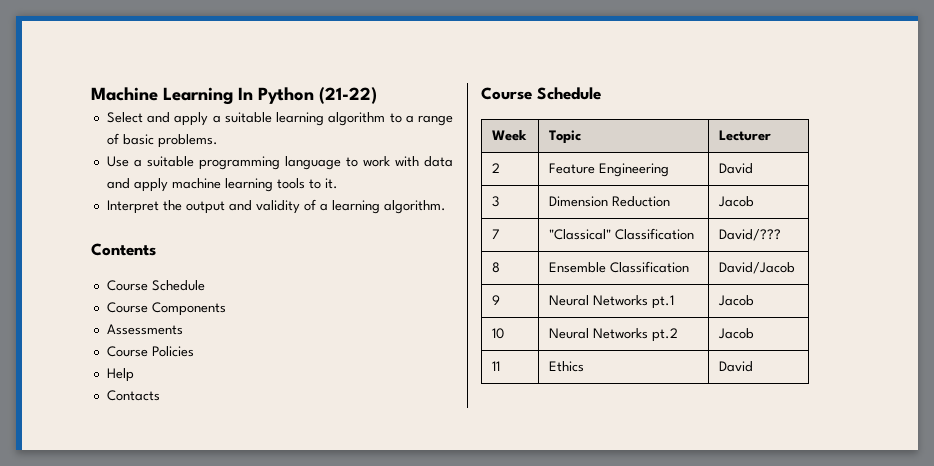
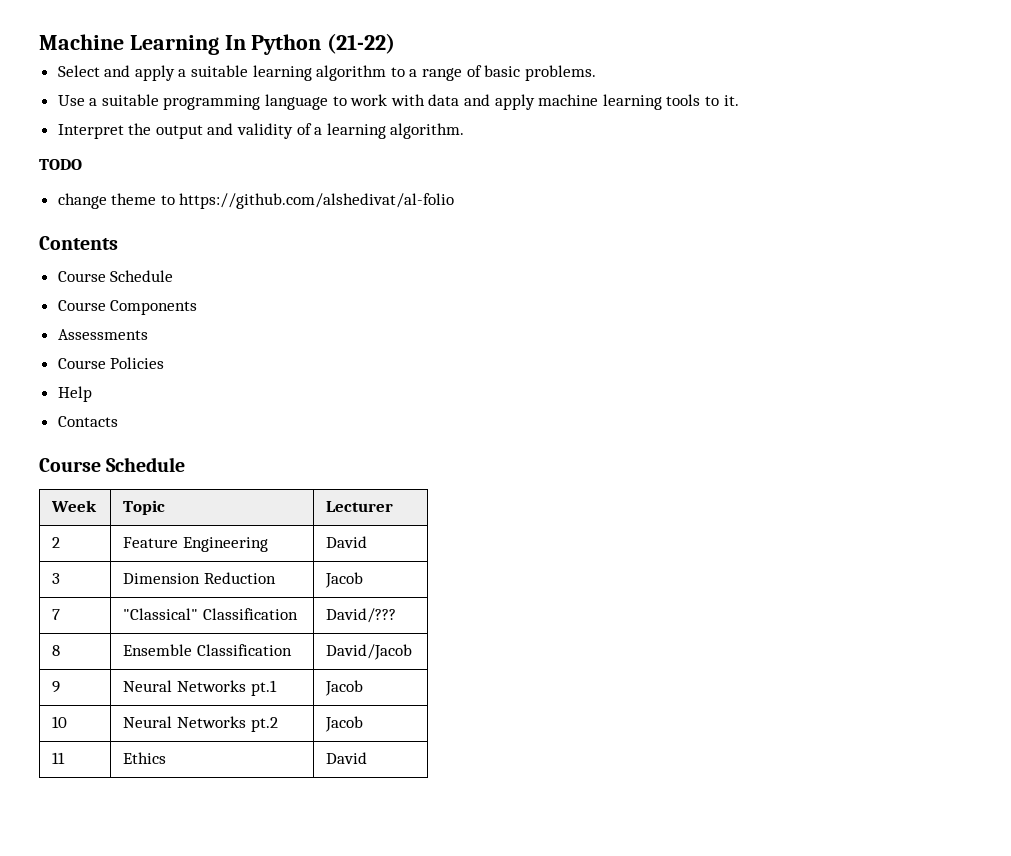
+ TODO
+ change theme to https://github.com/alshedivat/al-folio

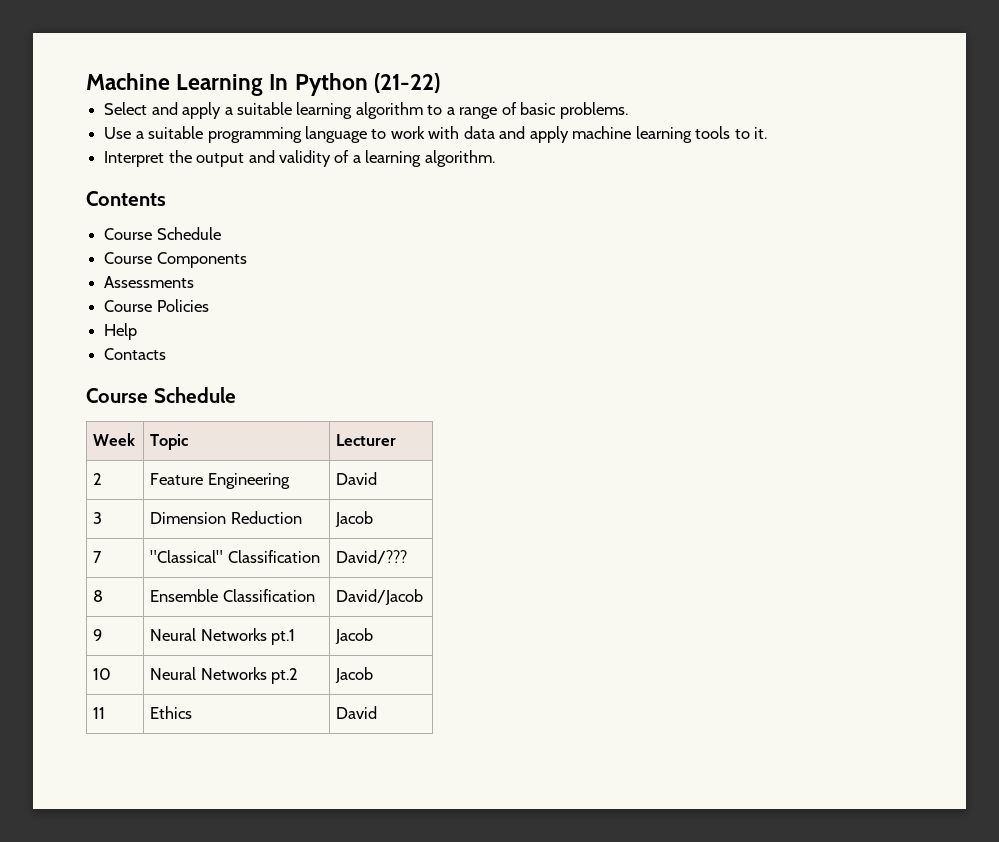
- TODO
- change theme to https://github.com/alshedivat/al-folio

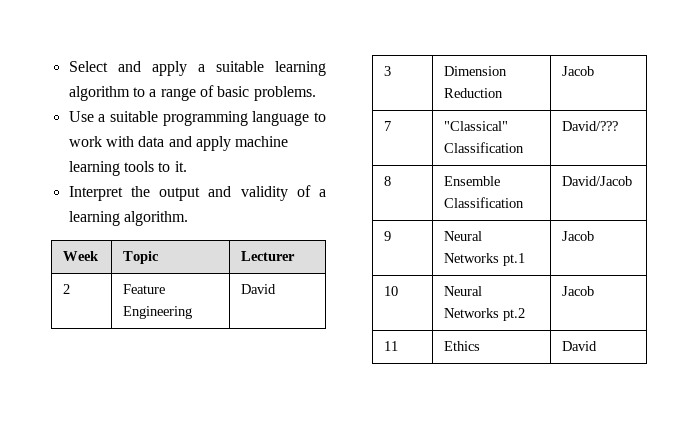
- Machine Learning In Python (21-22)
- Contents
- Course Schedule
- Course Components
- Assessments
- Course Policies
- Help
- Contacts
- Course Schedule

